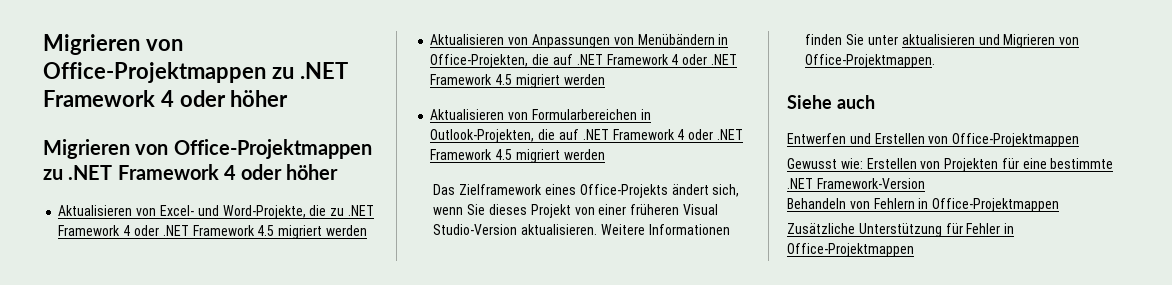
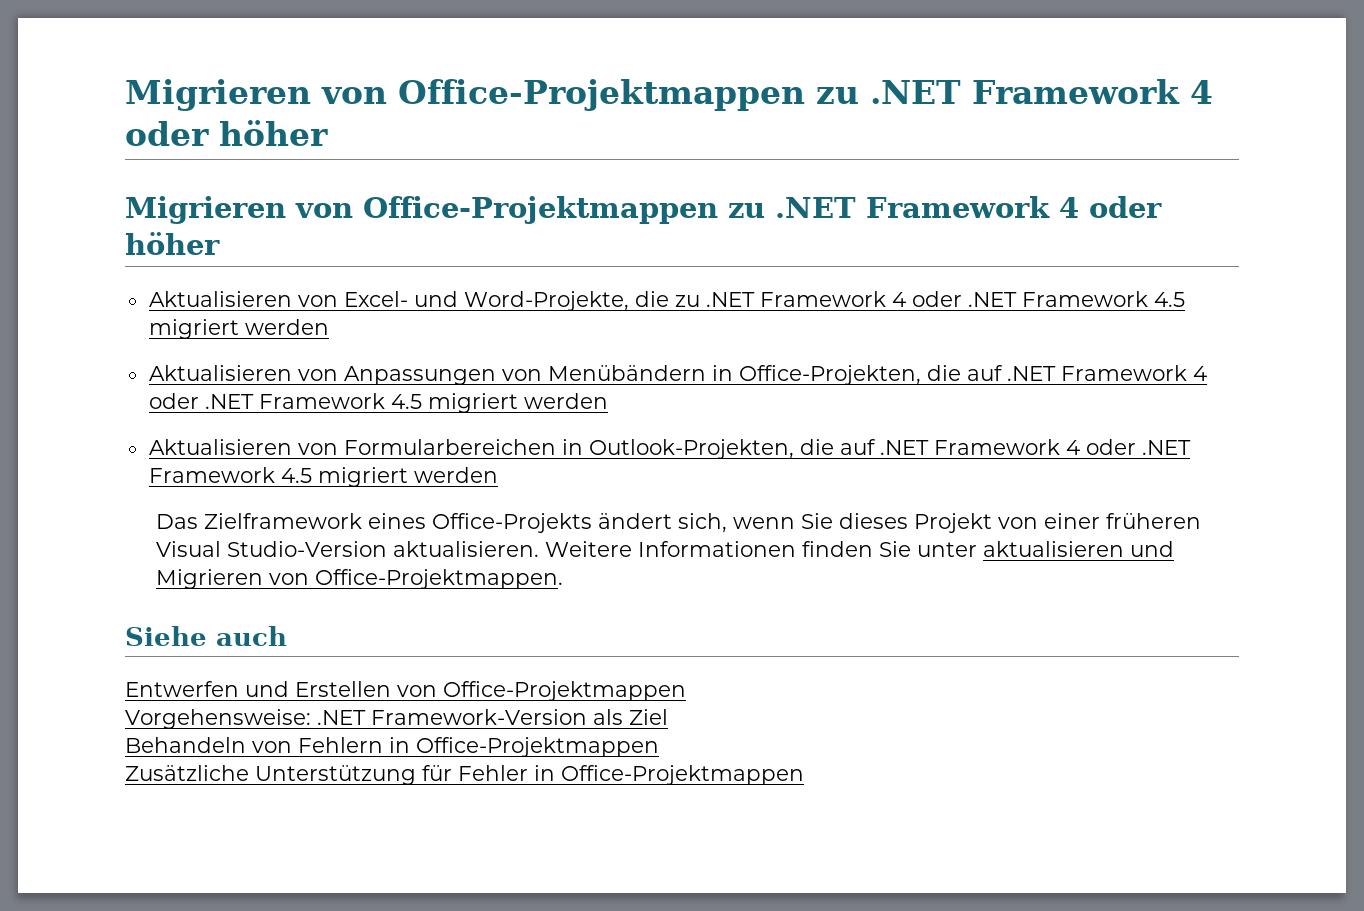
- Gewusst wie: Erstellen von Projekten für eine bestimmte .NET Framework-Version
+ Vorgehensweise: .NET Framework-Version als Ziel

